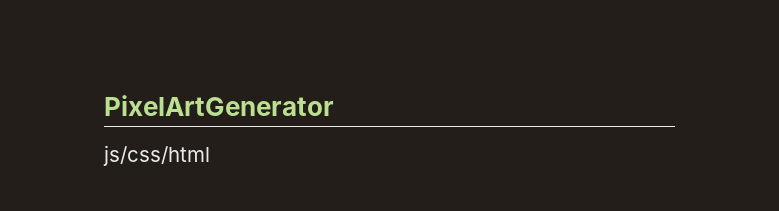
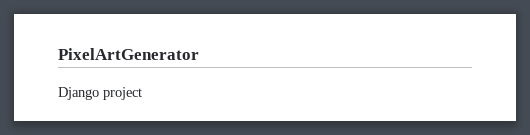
- js/css/html
+ Django project

